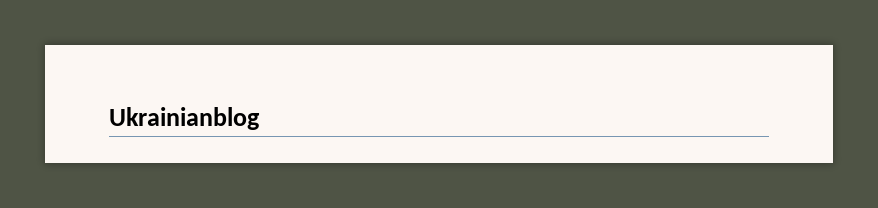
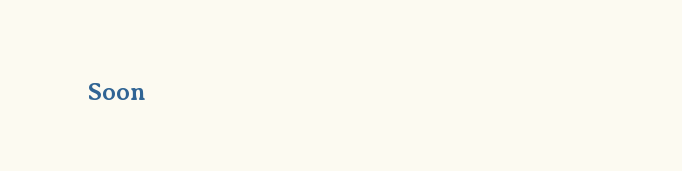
- Ukrainianblog
+ Soon

